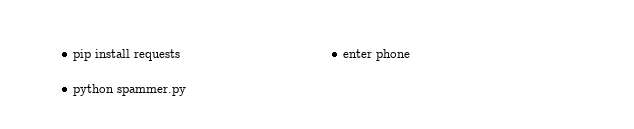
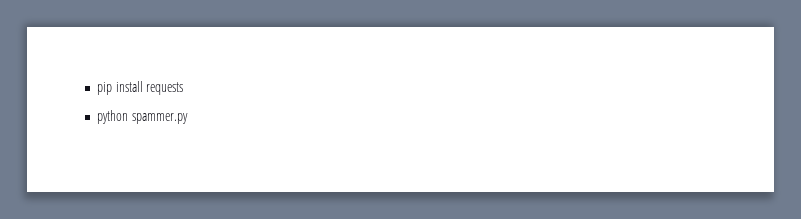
- enter phone

